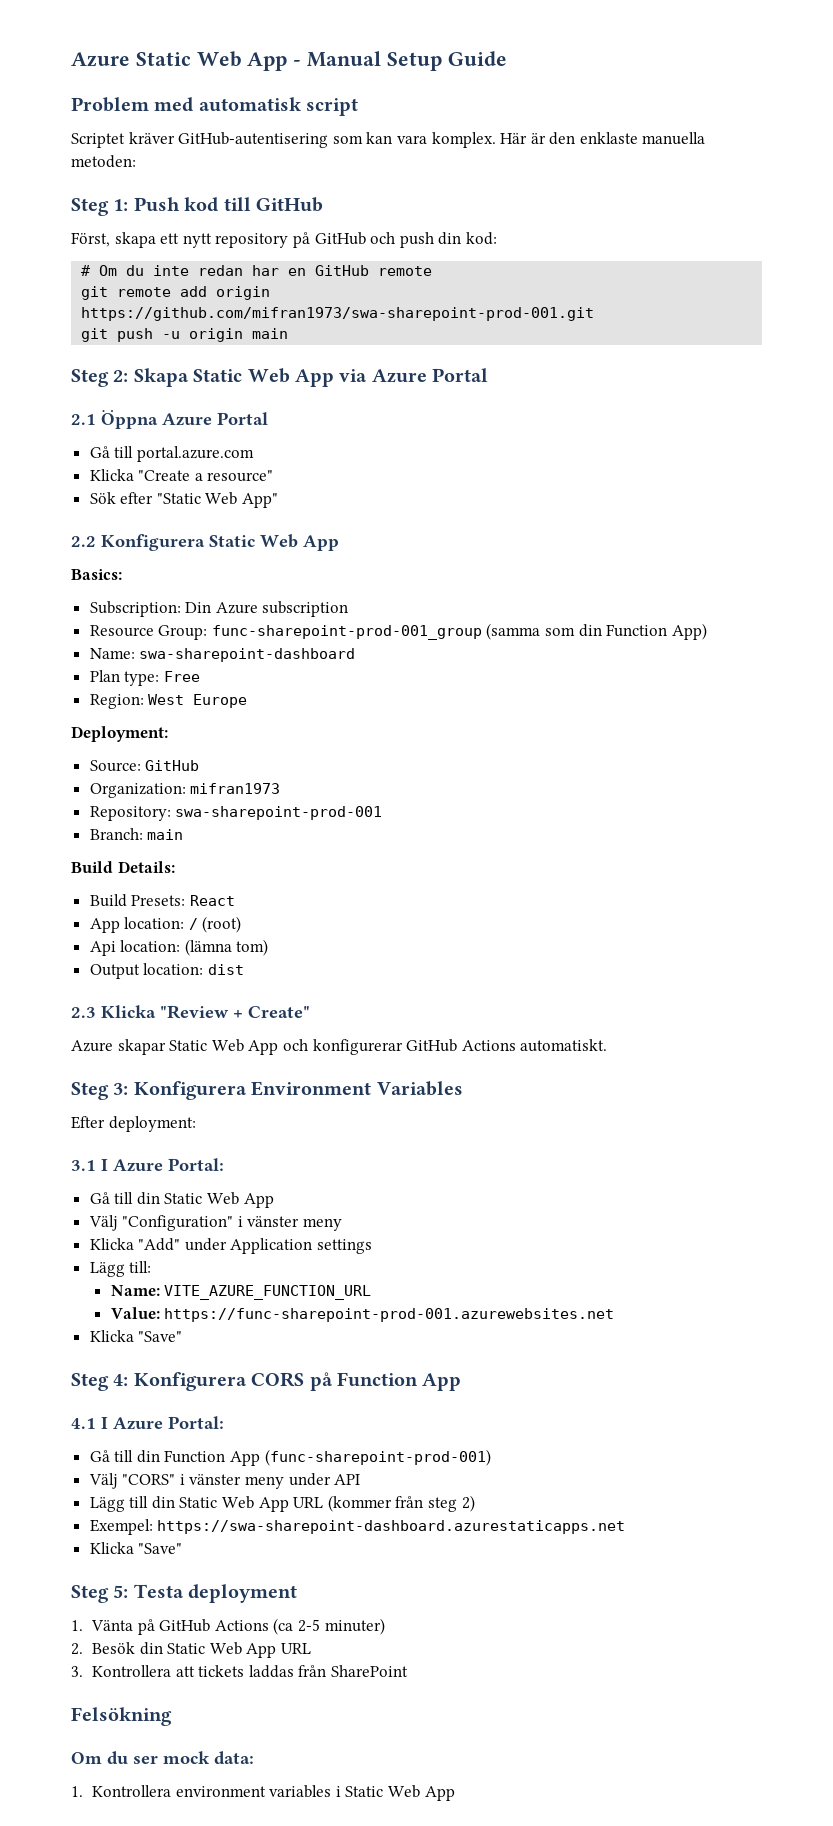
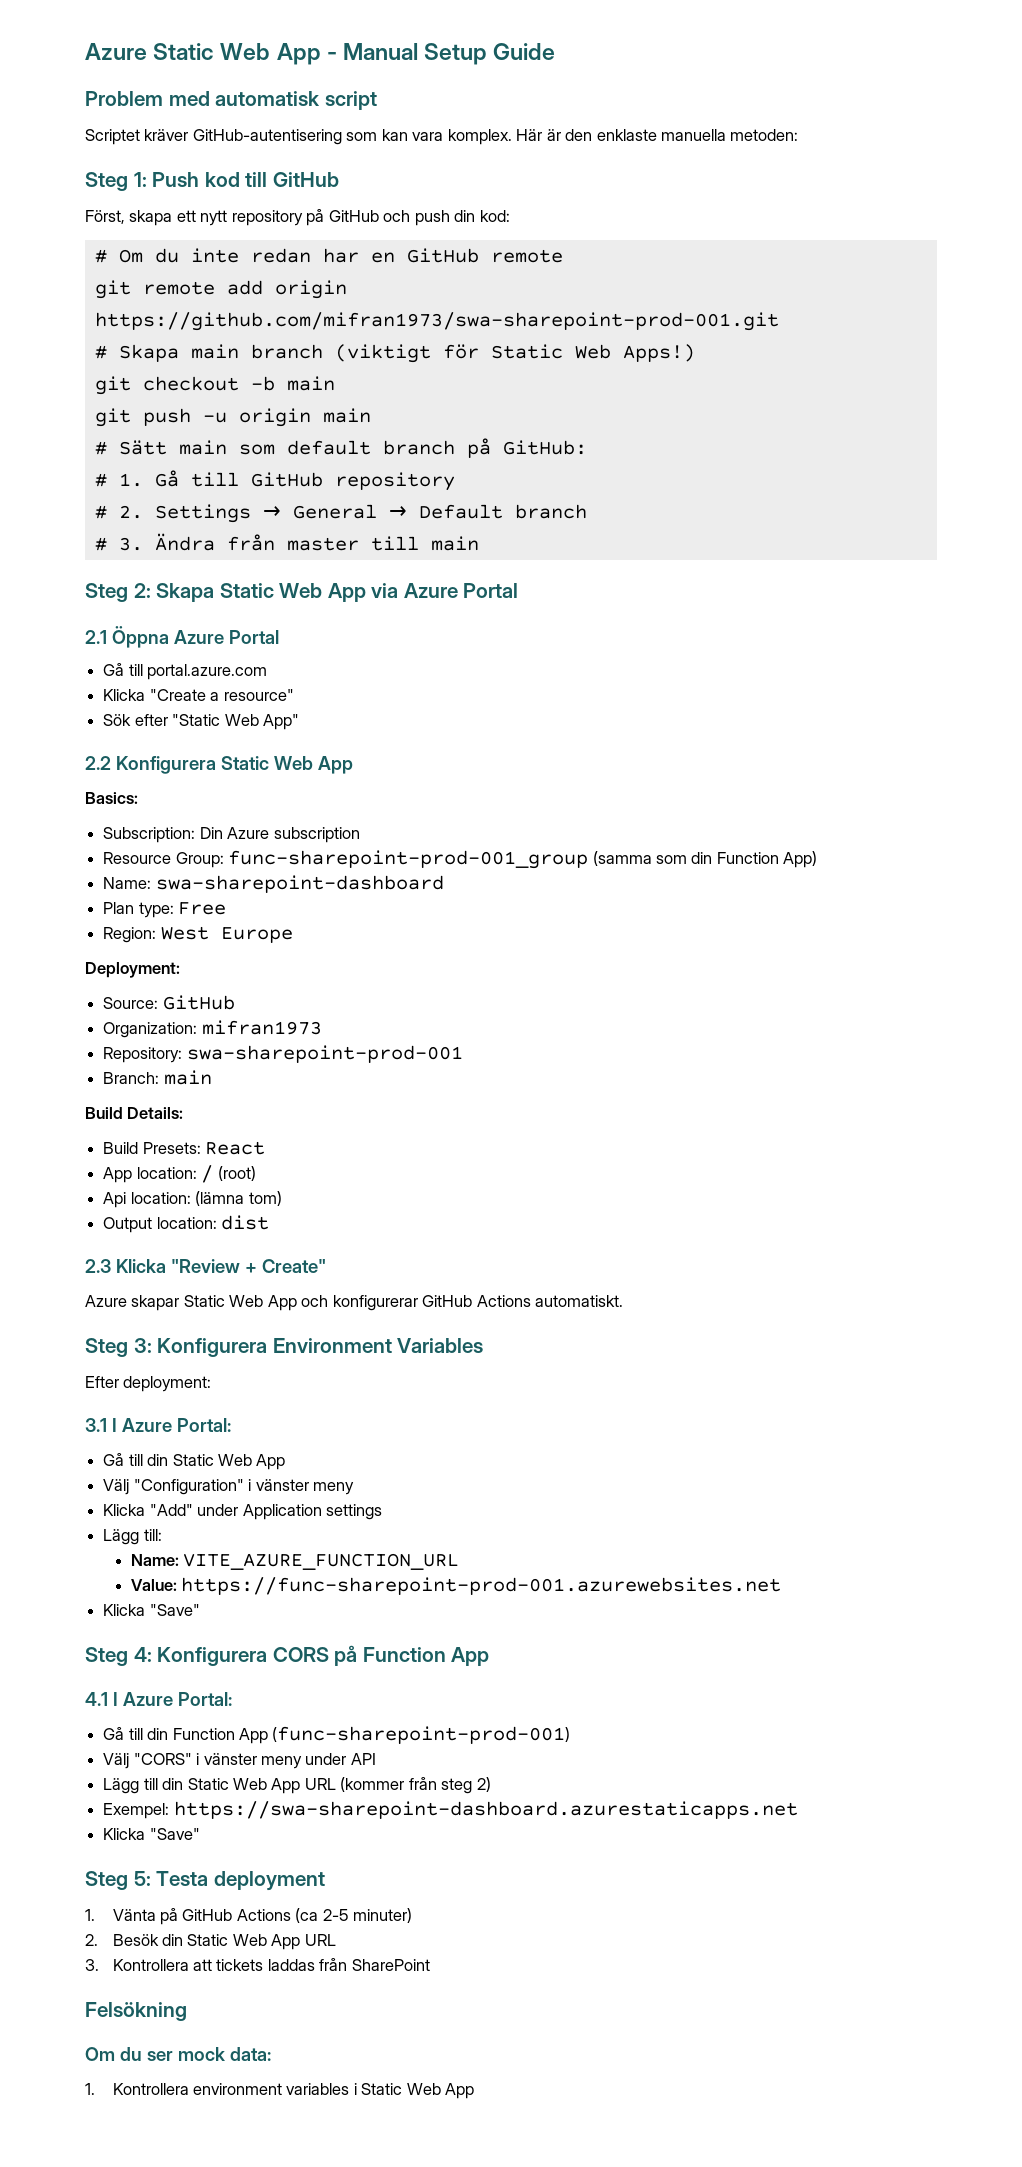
+ # Skapa main branch (viktigt för Static Web Apps!)
+ git checkout -b main
+ # Sätt main som default branch på GitHub:
+ # 1. Gå till GitHub repository
+ # 2. Settings → General → Default branch
+ # 3. Ändra från master till main

